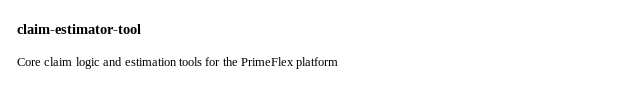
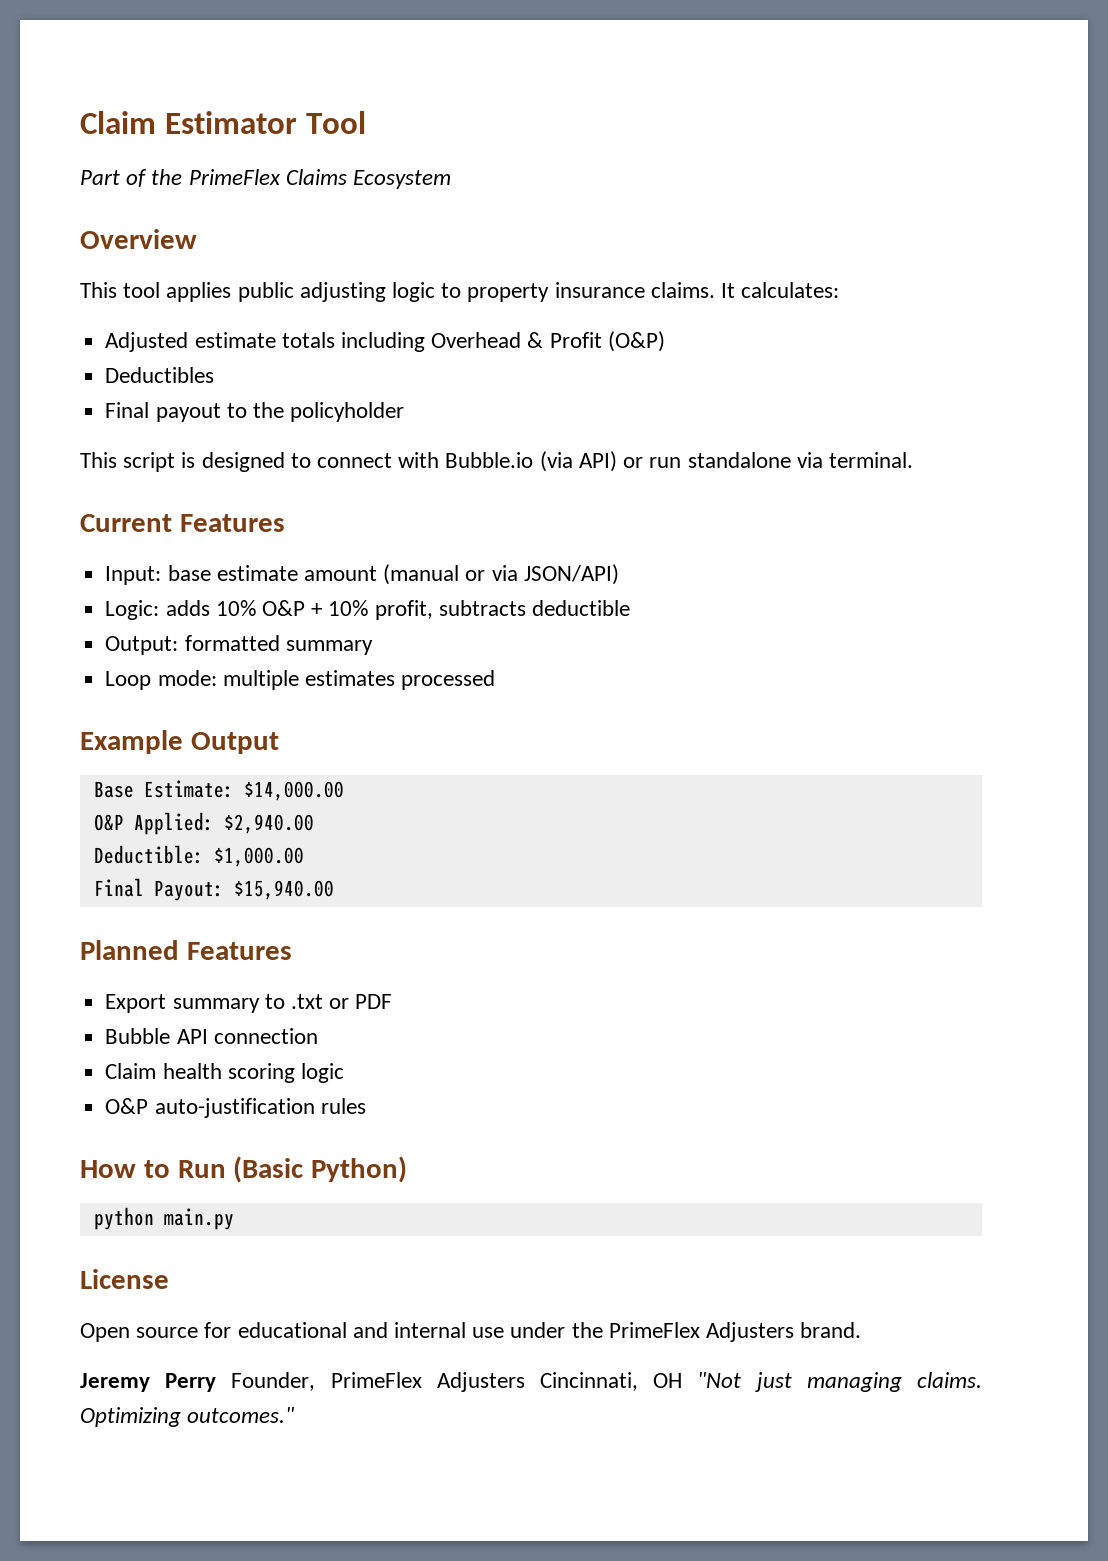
- claim-estimator-tool
- Core claim logic and estimation tools for the PrimeFlex platform
+ Claim Estimator Tool
+ Part of the PrimeFlex Claims Ecosystem
+ Overview
+ This tool applies public adjusting logic to property insurance claims. It calculates:
+ Adjusted estimate totals including Overhead & Profit (O&P)
+ Deductibles
+ Final payout to the policyholder
+ This script is designed to connect with Bubble.io (via API) or run standalone via terminal.
+ Current Features
+ Input: base estimate amount (manual or via JSON/API)
+ Logic: adds 10% O&P + 10% profit, subtracts deductible
+ Output: formatted summary
+ Loop mode: multiple estimates processed
+ Example Output
+ Base Estimate: $14,000.00
+ O&P Applied: $2,940.00
+ Deductible: $1,000.00
+ Final Payout: $15,940.00
+ Planned Features
+ Export summary to .txt or PDF
+ Bubble API connection
+ Claim health scoring logic
+ O&P auto-justification rules
+ How to Run (Basic Python)
+ python main.py
+ License
+ Open source for educational and internal use under the PrimeFlex Adjusters brand.
+ Jeremy Perry Founder, PrimeFlex Adjusters Cincinnati, OH "Not just managing claims. Optimizing outcomes."

